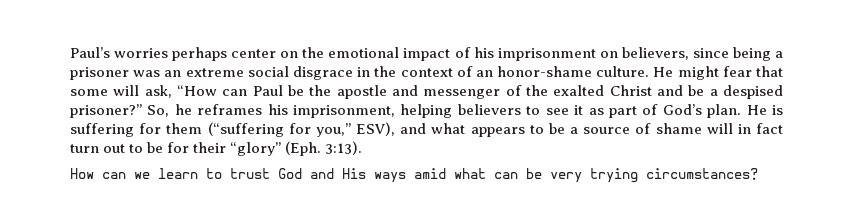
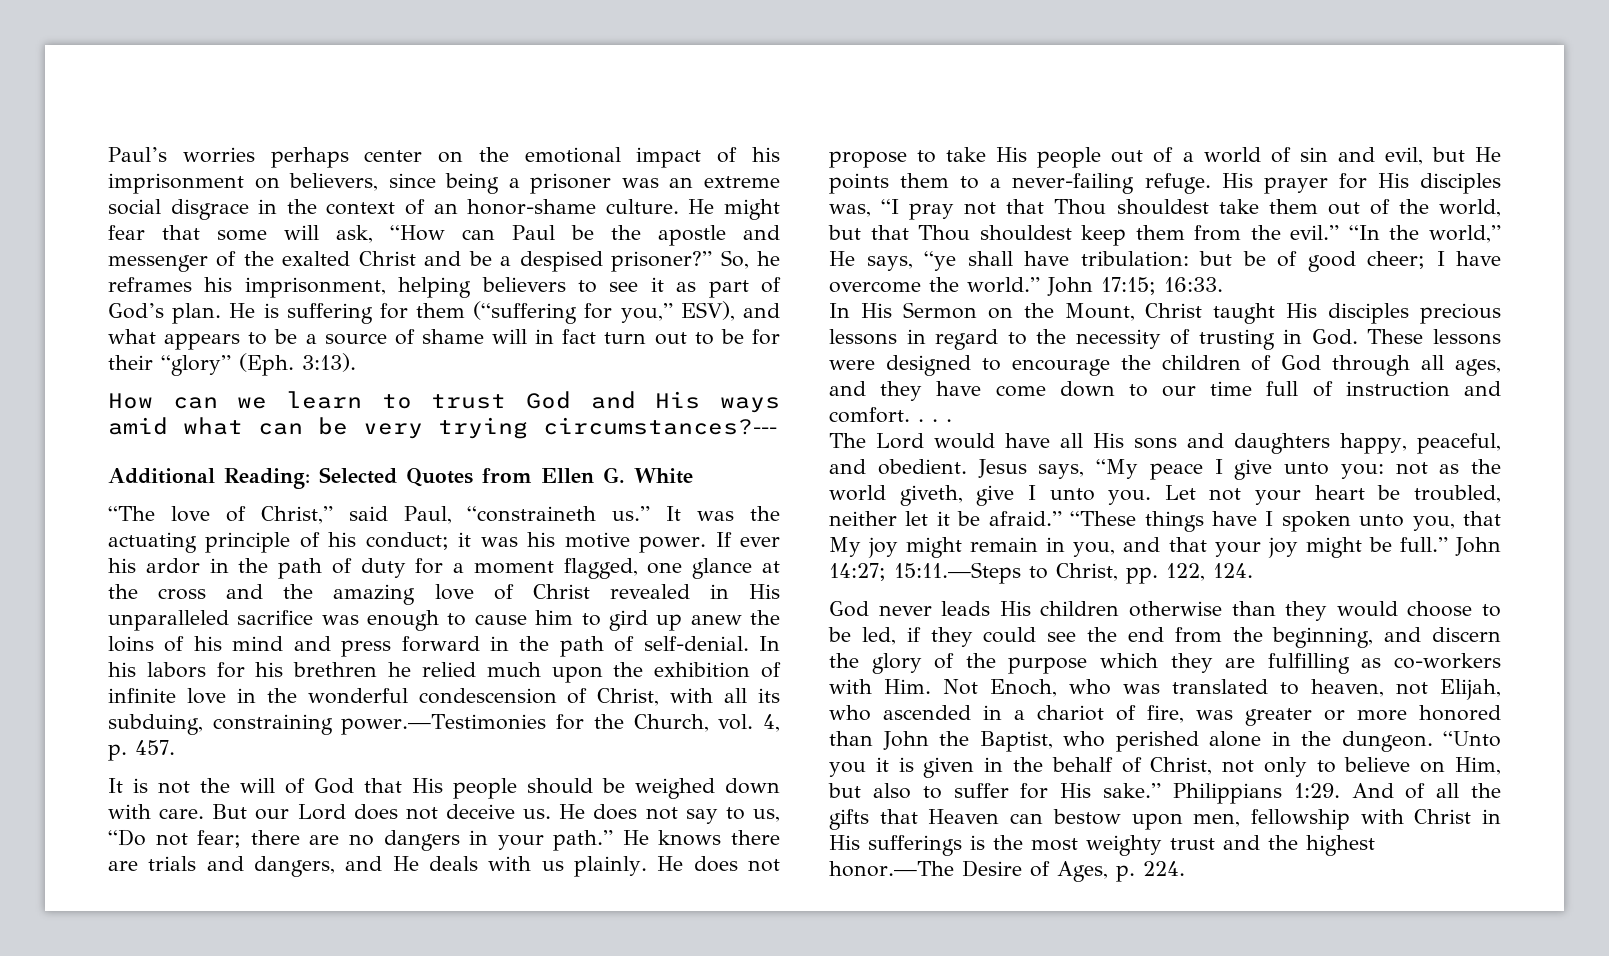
- How can we learn to trust God and His ways amid what can be very trying circumstances?
+ How can we learn to trust God and His ways amid what can be very trying circumstances?---
+ Additional Reading: Selected Quotes from Ellen G. White
+ “The love of Christ,” said Paul, “constraineth us.” It was the actuating principle of his conduct; it was his motive power. If ever his ardor in the path of duty for a moment flagged, one glance at the cross and the amazing love of Christ revealed in His unparalleled sacrifice was enough to cause him to gird up anew the loins of his mind and press forward in the path of self-denial. In his labors for his brethren he relied much upon the exhibition of infinite love in the wonderful condescension of Christ, with all its subduing, constraining power.—Testimonies for the Church, vol. 4, p. 457.
+ It is not the will of God that His people should be weighed down with care. But our Lord does not deceive us. He does not say to us, “Do not fear; there are no dangers in your path.” He knows there are trials and dangers, and He deals with us plainly. He does not propose to take His people out of a world of sin and evil, but He points them to a never-failing refuge. His prayer for His disciples was, “I pray not that Thou shouldest take them out of the world, but that Thou shouldest keep them from the evil.” “In the world,” He says, “ye shall have tribulation: but be of good cheer; I have overcome the world.” John 17:15; 16:33.
+ In His Sermon on the Mount, Christ taught His disciples precious lessons in regard to the necessity of trusting in God. These lessons were designed to encourage the children of God through all ages, and they have come down to our time full of instruction and comfort. . . .
+ The Lord would have all His sons and daughters happy, peaceful, and obedient. Jesus says, “My peace I give unto you: not as the world giveth, give I unto you. Let not your heart be troubled, neither let it be afraid.” “These things have I spoken unto you, that My joy might remain in you, and that your joy might be full.” John 14:27; 15:11.—Steps to Christ, pp. 122, 124.
+ God never leads His children otherwise than they would choose to be led, if they could see the end from the beginning, and discern the glory of the purpose which they are fulfilling as co-workers with Him. Not Enoch, who was translated to heaven, not Elijah, who ascended in a chariot of fire, was greater or more honored than John the Baptist, who perished alone in the dungeon. “Unto you it is given in the behalf of Christ, not only to believe on Him, but also to suffer for His sake.” Philippians 1:29. And of all the gifts that Heaven can bestow upon men, fellowship with Christ in His sufferings is the most weighty trust and the highest honor.—The Desire of Ages, p. 224.

